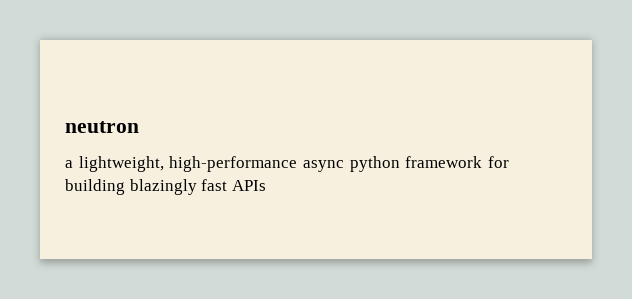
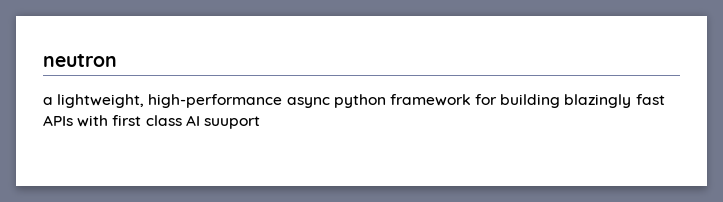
- a lightweight, high-performance async python framework for building blazingly fast APIs
+ a lightweight, high-performance async python framework for building blazingly fast APIs with first class AI suuport

